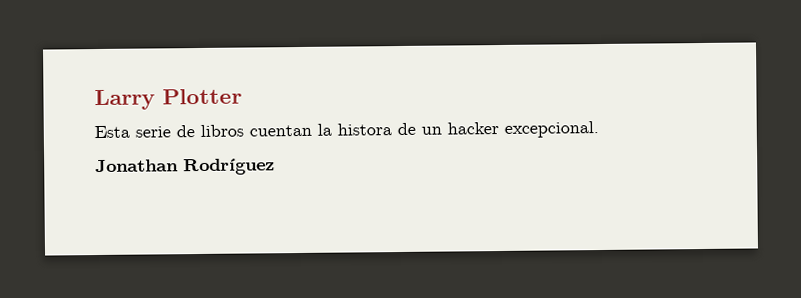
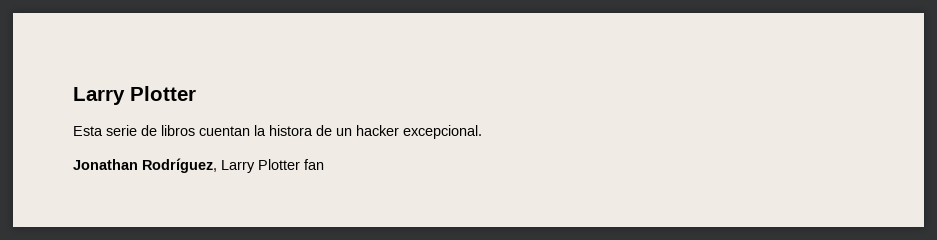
- Jonathan Rodríguez
+ Jonathan Rodríguez, Larry Plotter fan

